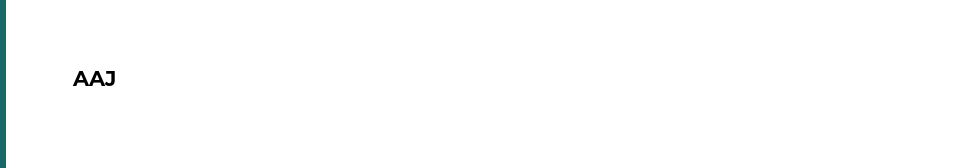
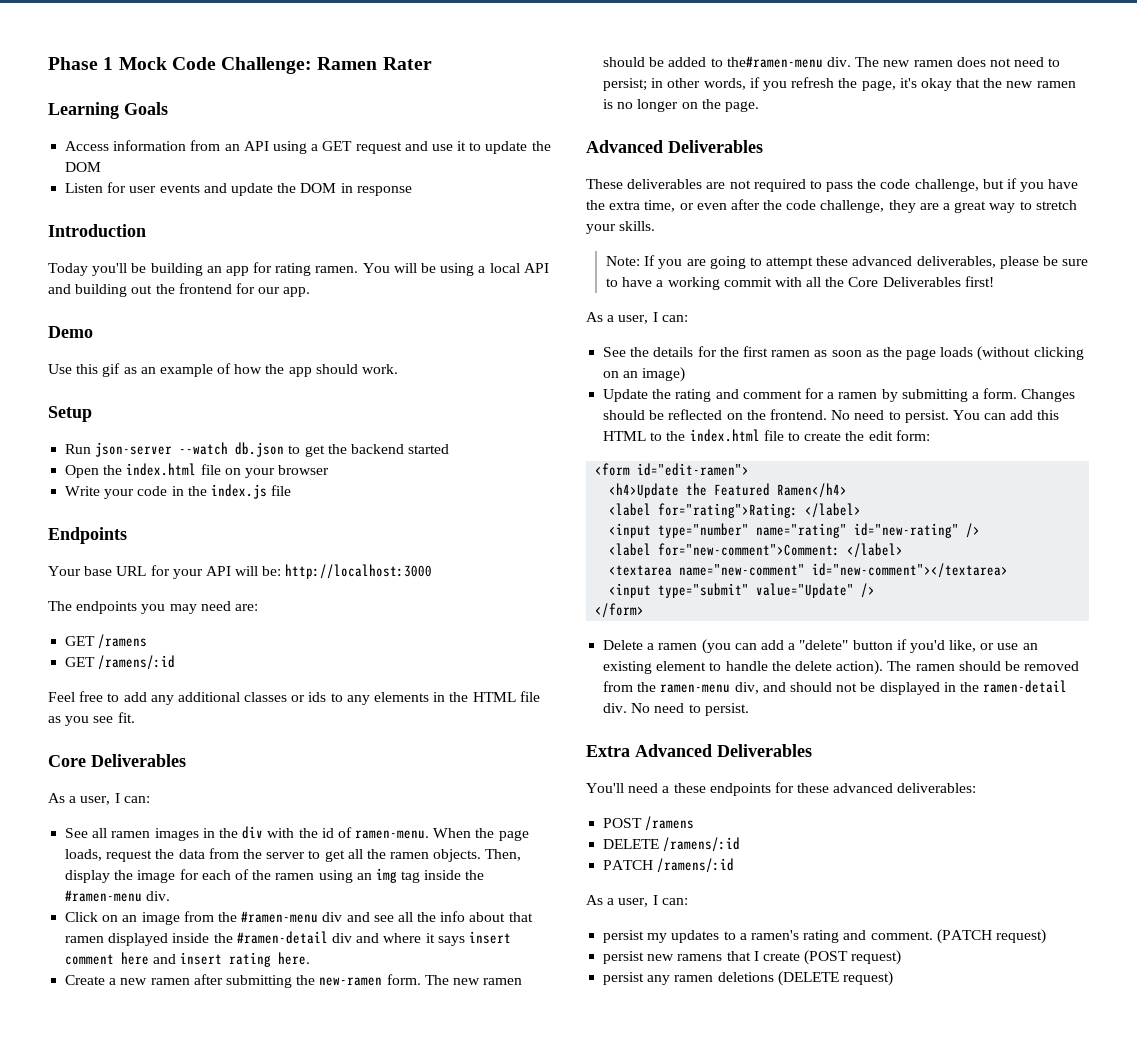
- AAJ
+ Phase 1 Mock Code Challenge: Ramen Rater
+ Learning Goals
+ Access information from an API using a GET request and use it to update the DOM
+ Listen for user events and update the DOM in response
+ Introduction
+ Today you'll be building an app for rating ramen. You will be using a local API and building out the frontend for our app.
+ Demo
+ Use this gif as an example of how the app should work.
+ Setup
+ Run json-server --watch db.json to get the backend started
+ Open the index.html file on your browser
+ Write your code in the index.js file
+ Endpoints
+ Your base URL for your API will be: http://localhost:3000
+ The endpoints you may need are:
+ GET /ramens
+ GET /ramens/:id
+ Feel free to add any additional classes or ids to any elements in the HTML file as you see fit.
+ Core Deliverables
+ As a user, I can:
+ See all ramen images in the div with the id of ramen-menu. When the page loads, request the data from the server to get all the ramen objects. Then, display the image for each of the ramen using an img tag inside the #ramen-menu div.
+ Click on an image from the #ramen-menu div and see all the info about that ramen displayed inside the #ramen-detail div and where it says insert comment here and insert rating here.
+ Create a new ramen after submitting the new-ramen form. The new ramen should be added to the#ramen-menu div. The new ramen does not need to persist; in other words, if you refresh the page, it's okay that the new ramen is no longer on the page.
+ Advanced Deliverables
+ These deliverables are not required to pass the code challenge, but if you have the extra time, or even after the code challenge, they are a great way to stretch your skills.
+ Note: If you are going to attempt these advanced deliverables, please be sure to have a working commit with all the Core Deliverables first!
+ As a user, I can:
+ See the details for the first ramen as soon as the page loads (without clicking on an image)
+ Update the rating and comment for a ramen by submitting a form. Changes should be reflected on the frontend. No need to persist. You can add this HTML to the index.html file to create the edit form:
+ <form id="edit-ramen">
+ <h4>Update the Featured Ramen</h4>
+ <label for="rating">Rating: </label>
+ <input type="number" name="rating" id="new-rating" />
+ <label for="new-comment">Comment: </label>
+ <textarea name="new-comment" id="new-comment"></textarea>
+ <input type="submit" value="Update" />
+ </form>
+ Delete a ramen (you can add a "delete" button if you'd like, or use an existing element to handle the delete action). The ramen should be removed from the ramen-menu div, and should not be displayed in the ramen-detail div. No need to persist.
+ Extra Advanced Deliverables
+ You'll need a these endpoints for these advanced deliverables:
+ POST /ramens
+ DELETE /ramens/:id
+ PATCH /ramens/:id
+ As a user, I can:
+ persist my updates to a ramen's rating and comment. (PATCH request)
+ persist new ramens that I create (POST request)
+ persist any ramen deletions (DELETE request)

